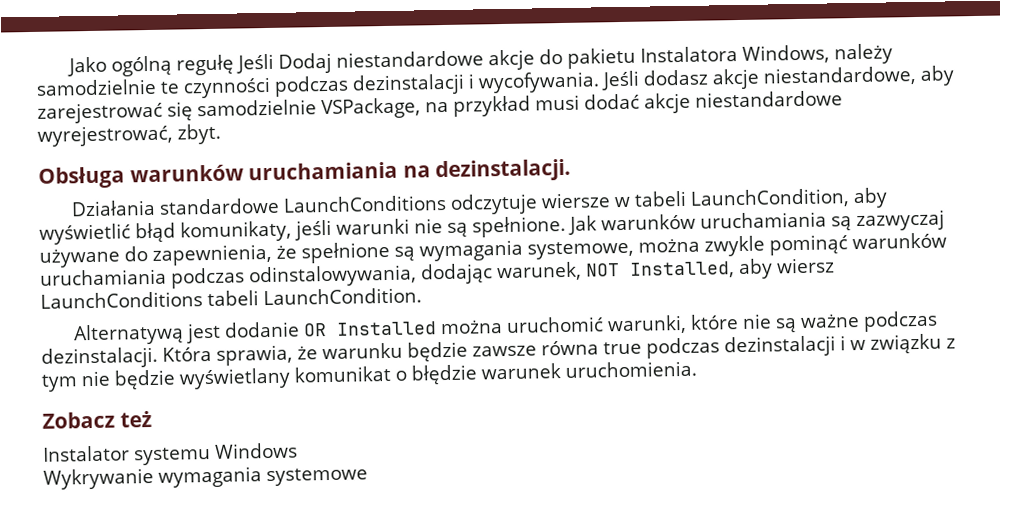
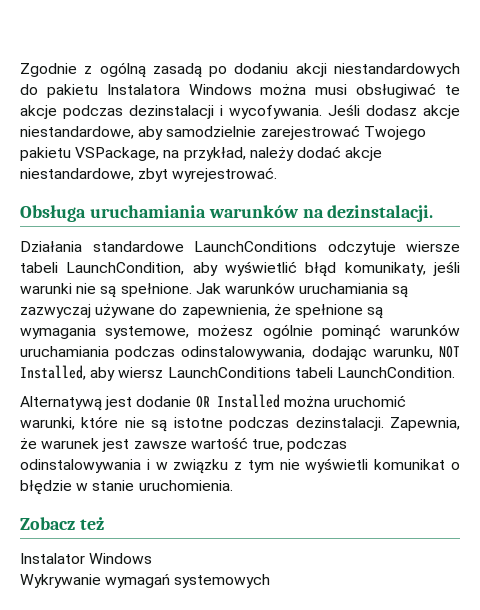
- Jako ogólną regułę Jeśli Dodaj niestandardowe akcje do pakietu Instalatora Windows, należy samodzielnie te czynności podczas dezinstalacji i wycofywania.
+ Zgodnie z ogólną zasadą po dodaniu akcji niestandardowych do pakietu Instalatora Windows można musi obsługiwać te akcje podczas dezinstalacji i wycofywania.
- Jeśli dodasz akcje niestandardowe, aby zarejestrować się samodzielnie VSPackage, na przykład musi dodać akcje niestandardowe wyrejestrować, zbyt.
+ Jeśli dodasz akcje niestandardowe, aby samodzielnie zarejestrować Twojego pakietu VSPackage, na przykład, należy dodać akcje niestandardowe, zbyt wyrejestrować.
- Obsługa warunków uruchamiania na dezinstalacji.
+ Obsługa uruchamiania warunków na dezinstalacji.
- Działania standardowe LaunchConditions odczytuje wiersze w tabeli LaunchCondition, aby wyświetlić błąd komunikaty, jeśli warunki nie są spełnione.
+ Działania standardowe LaunchConditions odczytuje wiersze tabeli LaunchCondition, aby wyświetlić błąd komunikaty, jeśli warunki nie są spełnione.
- Jak warunków uruchamiania są zazwyczaj używane do zapewnienia, że spełnione są wymagania systemowe, można zwykle pominąć warunków uruchamiania podczas odinstalowywania, dodając warunek, NOT Installed, aby wiersz LaunchConditions tabeli LaunchCondition.
+ Jak warunków uruchamiania są zazwyczaj używane do zapewnienia, że spełnione są wymagania systemowe, możesz ogólnie pominąć warunków uruchamiania podczas odinstalowywania, dodając warunku, NOT Installed, aby wiersz LaunchConditions tabeli LaunchCondition.
- Alternatywą jest dodanie OR Installed można uruchomić warunki, które nie są ważne podczas dezinstalacji.
+ Alternatywą jest dodanie OR Installed można uruchomić warunki, które nie są istotne podczas dezinstalacji.
- Która sprawia, że warunku będzie zawsze równa true podczas dezinstalacji i w związku z tym nie będzie wyświetlany komunikat o błędzie warunek uruchomienia.
+ Zapewnia, że warunek jest zawsze wartość true, podczas odinstalowywania i w związku z tym nie wyświetli komunikat o błędzie w stanie uruchomienia.
- Instalator systemu Windows
+ Instalator Windows
- Wykrywanie wymagania systemowe
+ Wykrywanie wymagań systemowych

